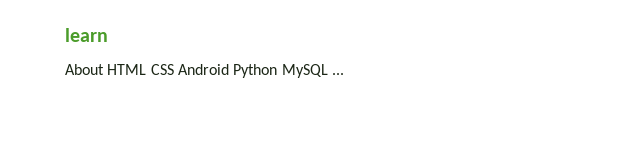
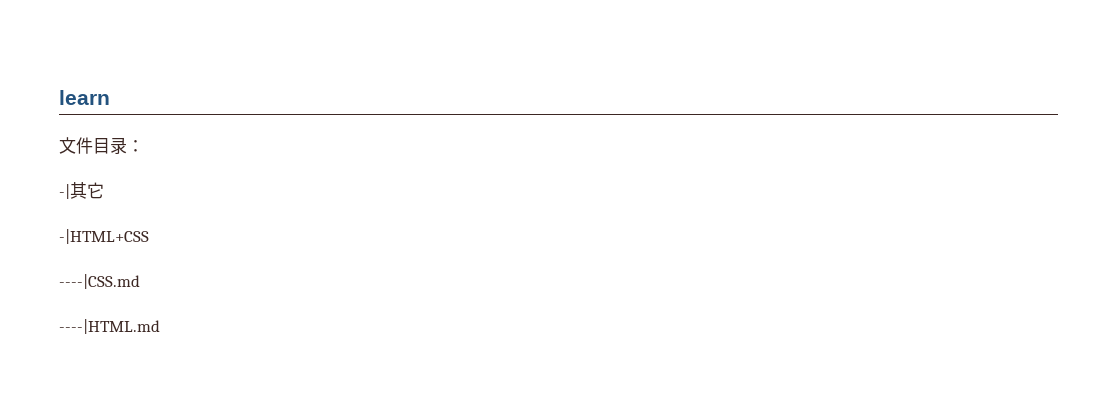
- About HTML CSS Android Python MySQL ...
+ 文件目录：
+ -|其它
+ -|HTML+CSS
+ ----|CSS.md
+ ----|HTML.md

